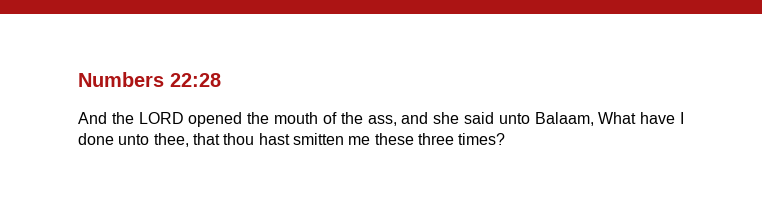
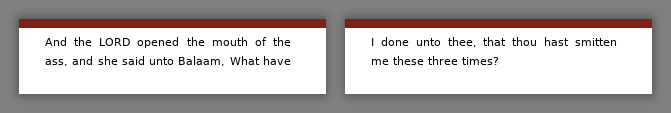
- Numbers 22:28

